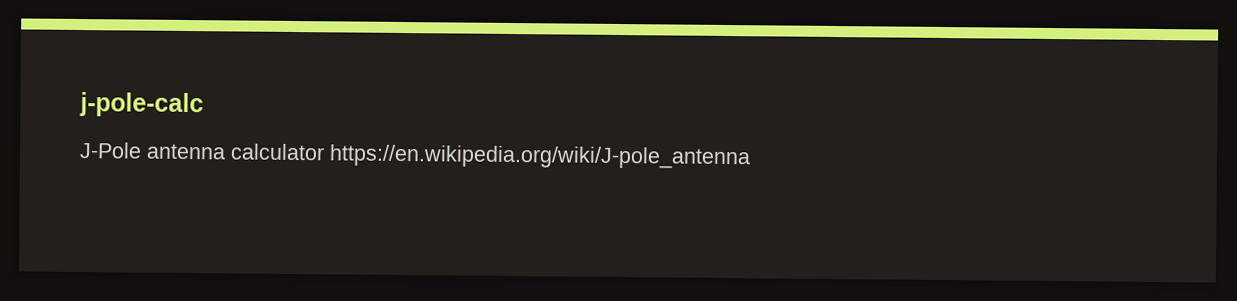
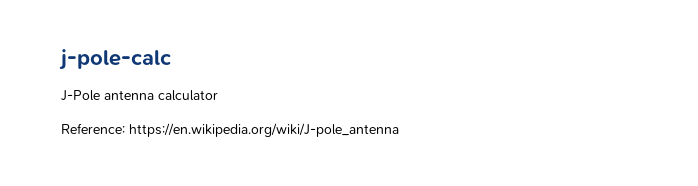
- J-Pole antenna calculator https://en.wikipedia.org/wiki/J-pole_antenna
+ J-Pole antenna calculator
+ Reference: https://en.wikipedia.org/wiki/J-pole_antenna

